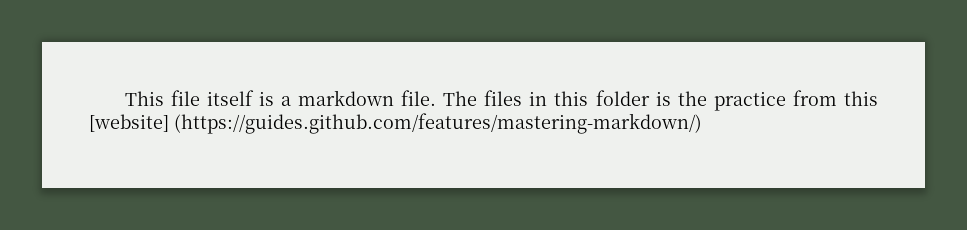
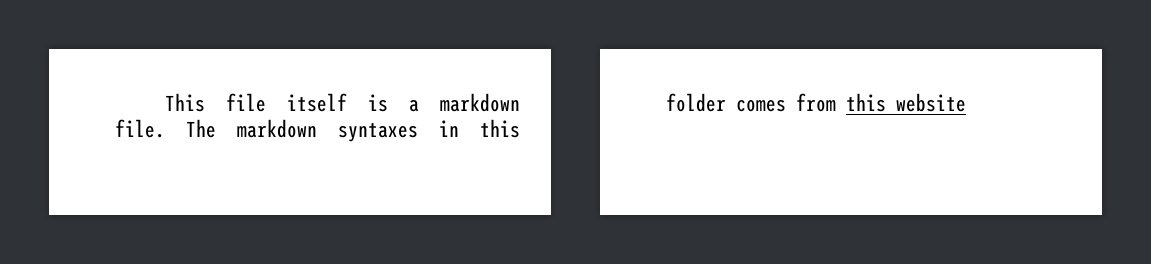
- The files in this folder is the practice from this [website] (https://guides.github.com/features/mastering-markdown/)
+ The markdown syntaxes in this folder comes from this website

